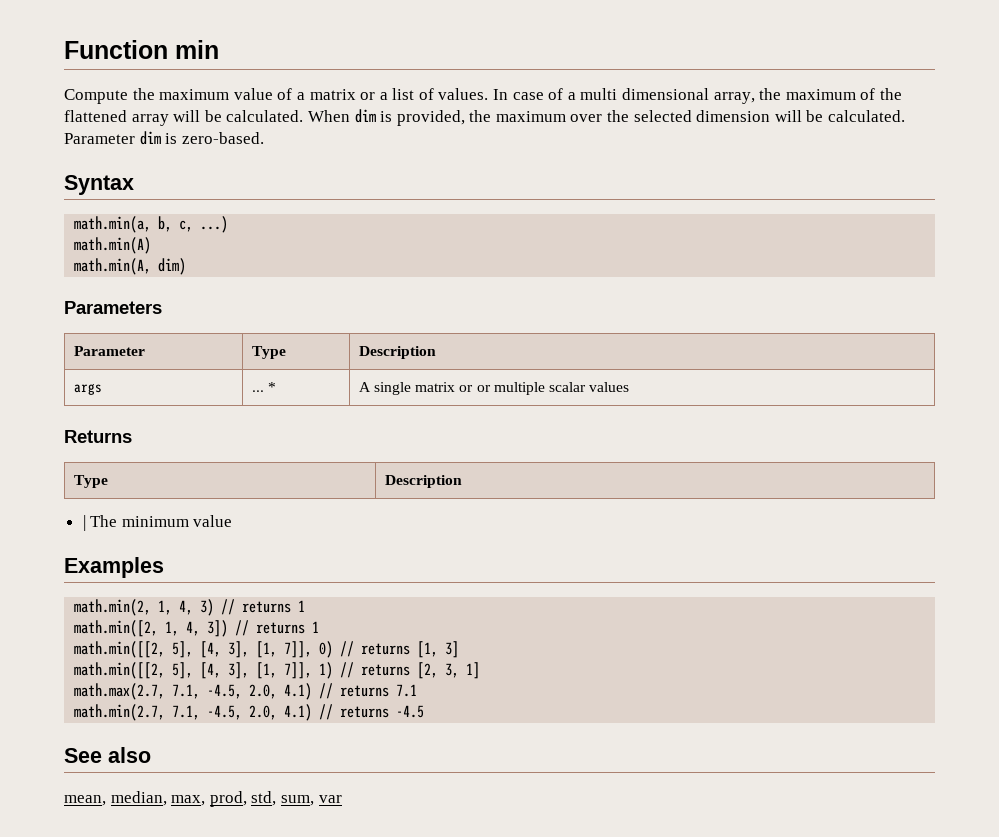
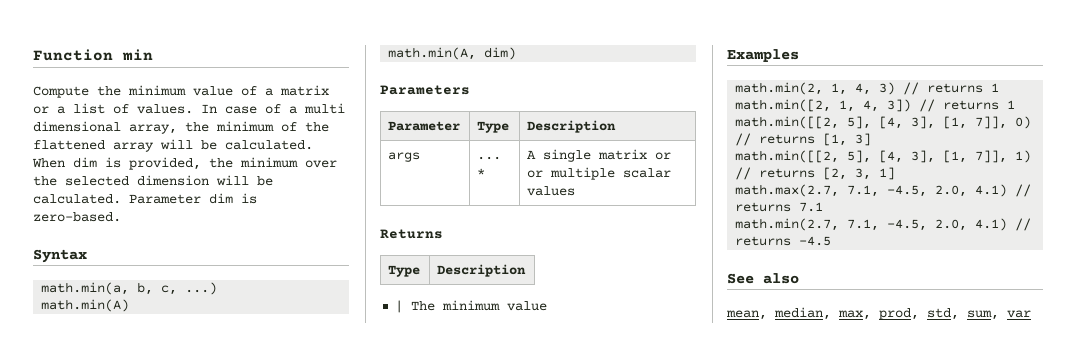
- Compute the maximum value of a matrix or a list of values.
+ Compute the minimum value of a matrix or a list of values.
- In case of a multi dimensional array, the maximum of the flattened array will be calculated.
+ In case of a multi dimensional array, the minimum of the flattened array will be calculated.
- When dim is provided, the maximum over the selected dimension will be calculated.
+ When dim is provided, the minimum over the selected dimension will be calculated.

